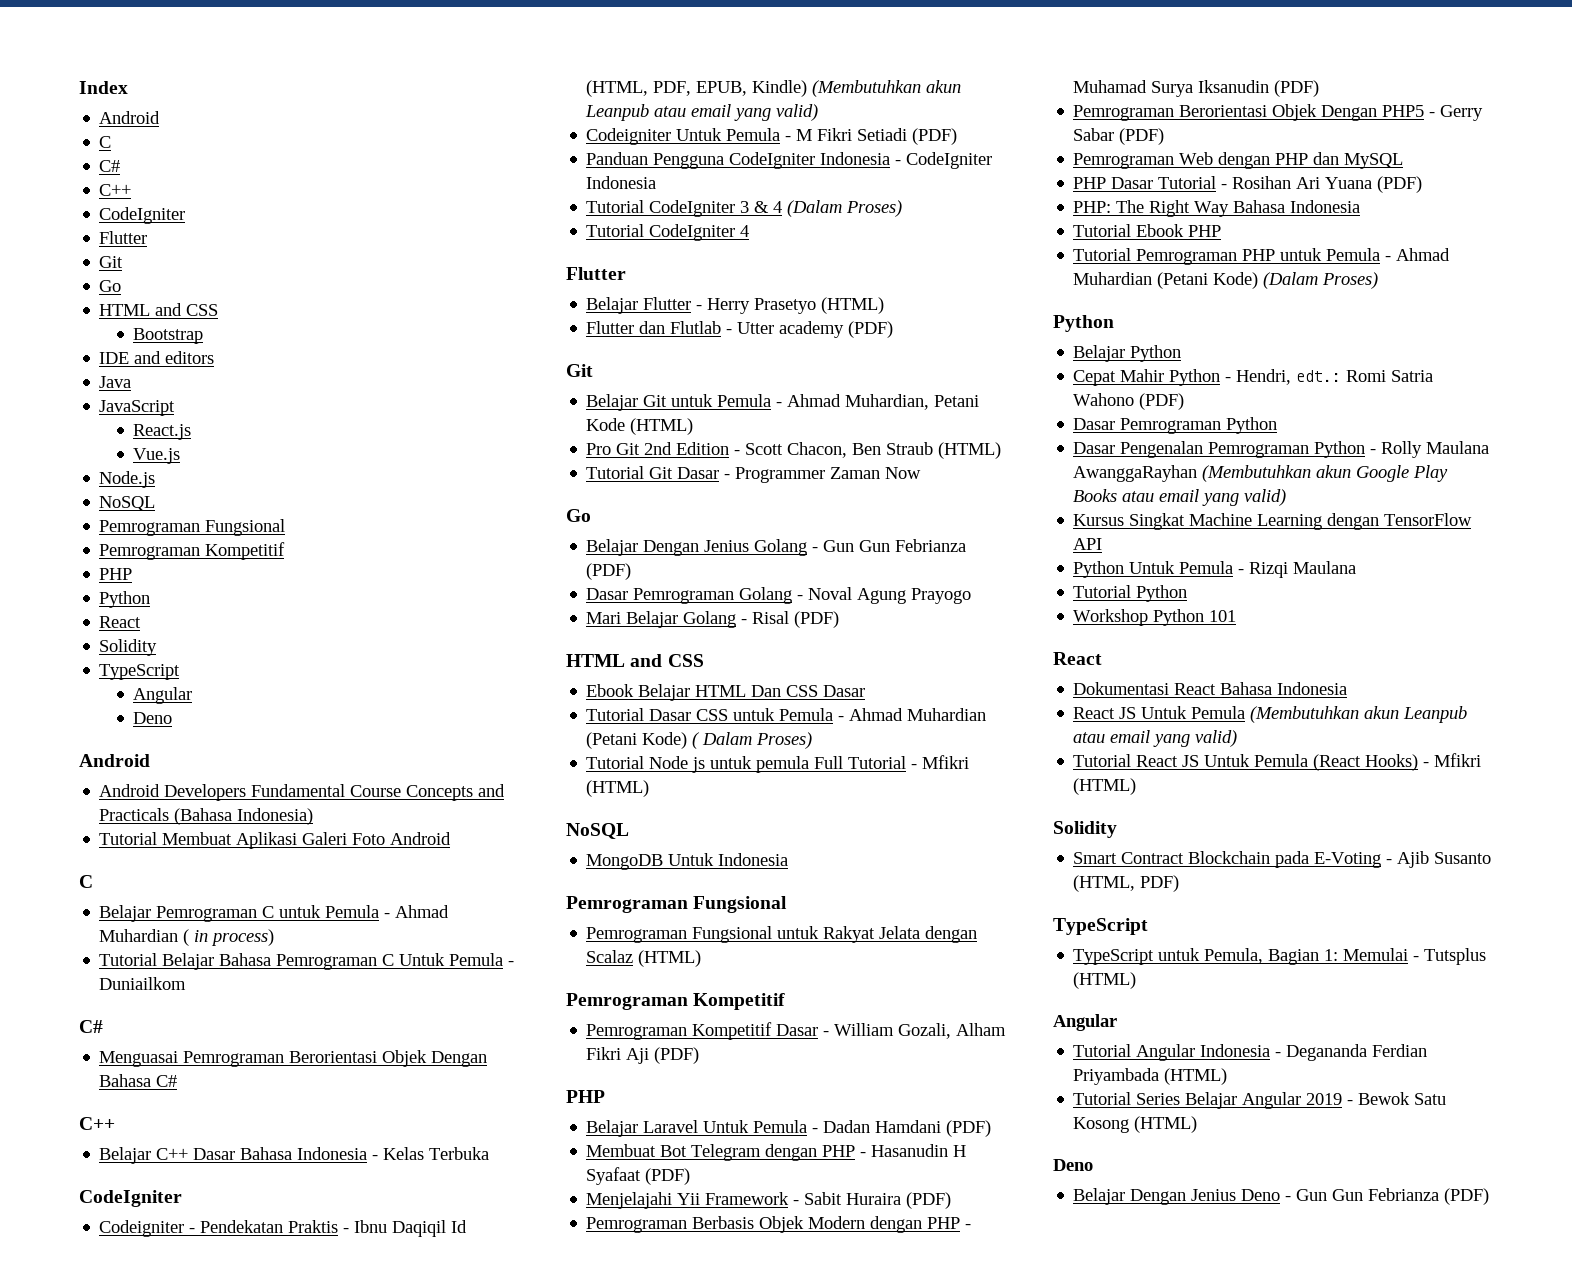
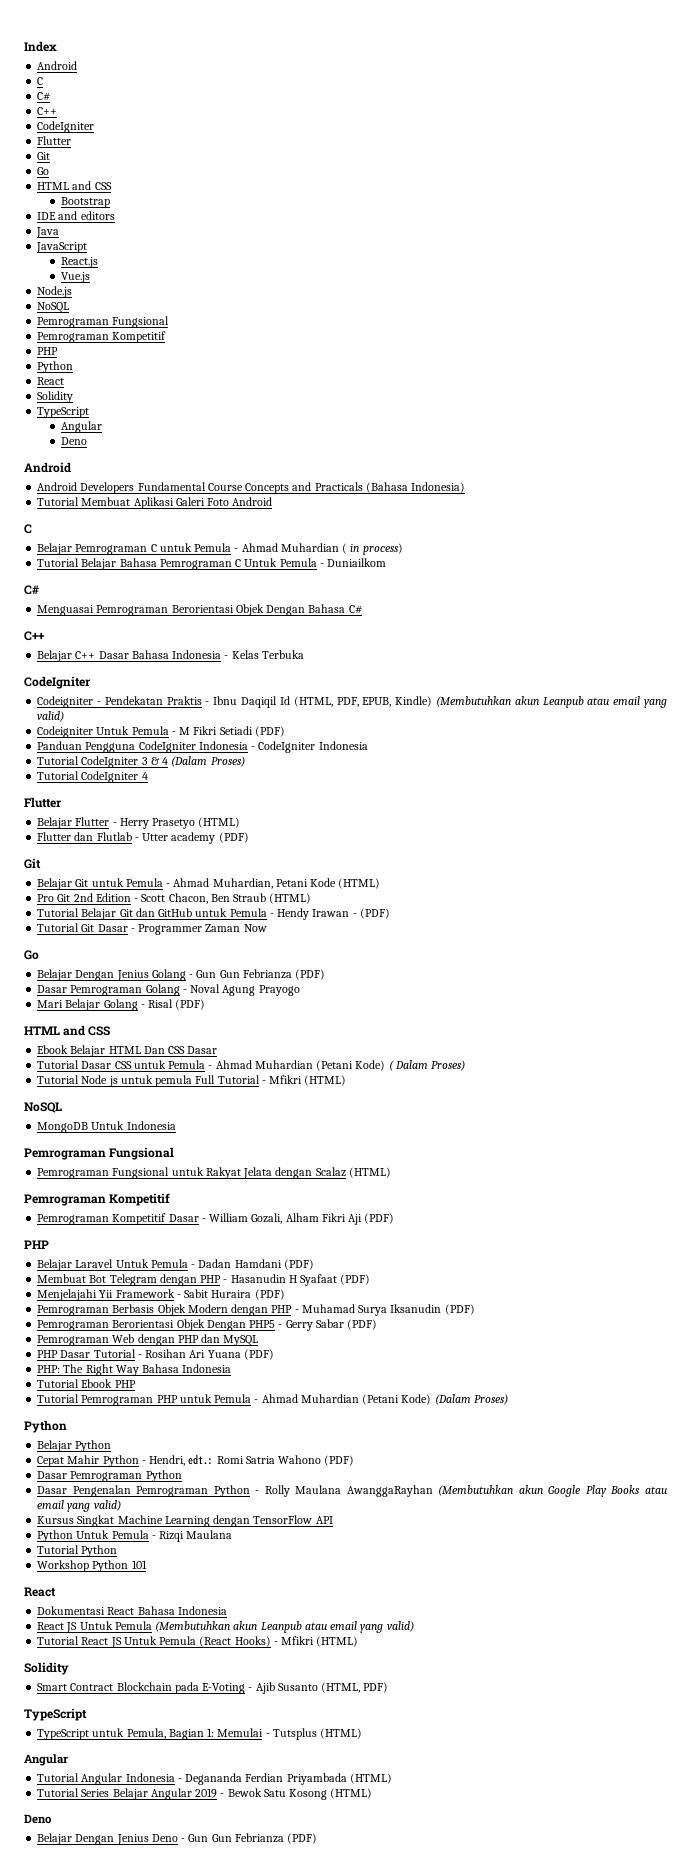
+ Tutorial Belajar Git dan GitHub untuk Pemula - Hendy Irawan - (PDF)

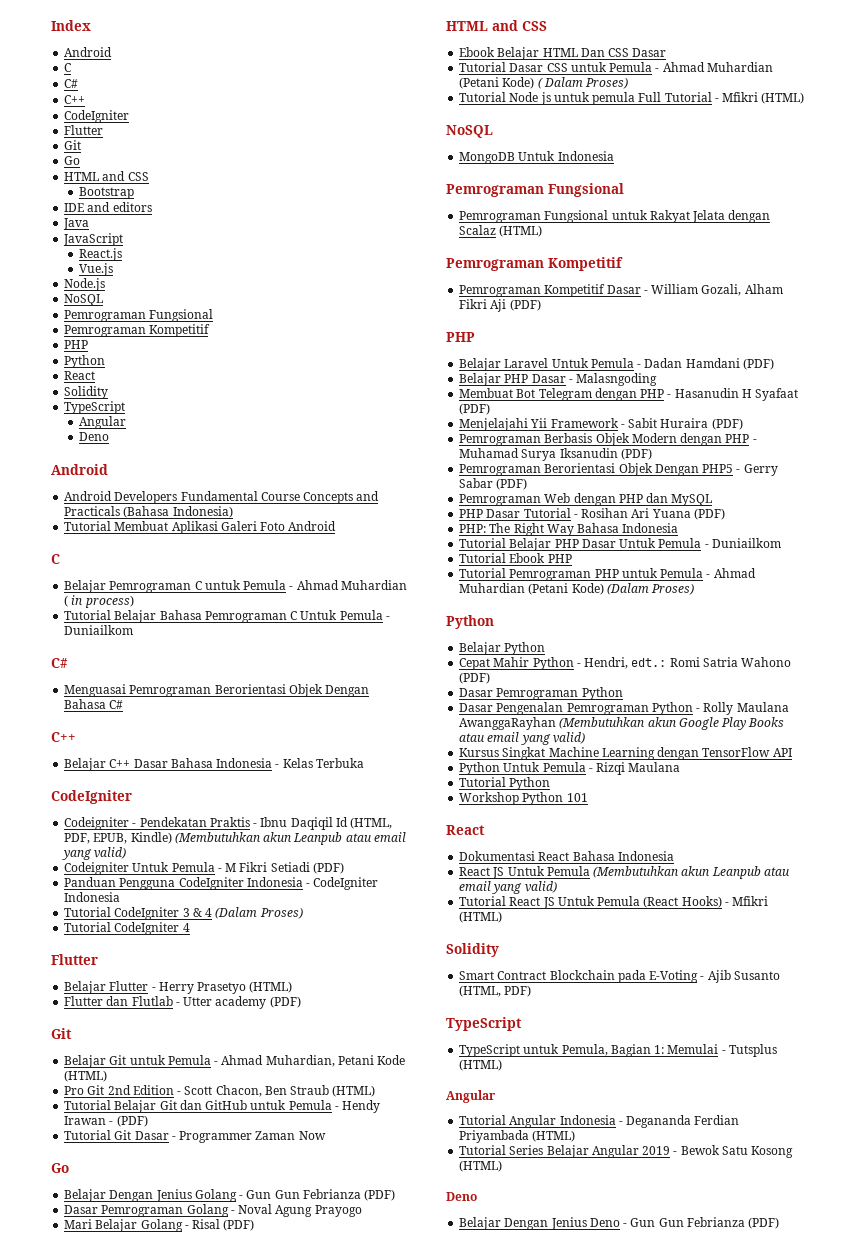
+ Belajar PHP Dasar - Malasngoding
+ Tutorial Belajar PHP Dasar Untuk Pemula - Duniailkom

